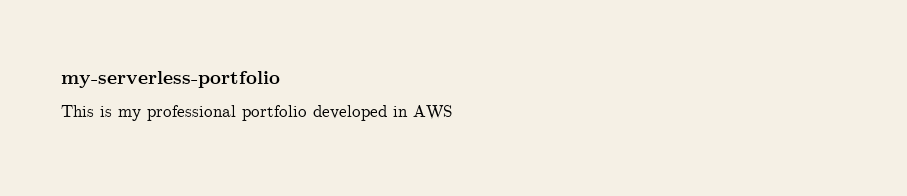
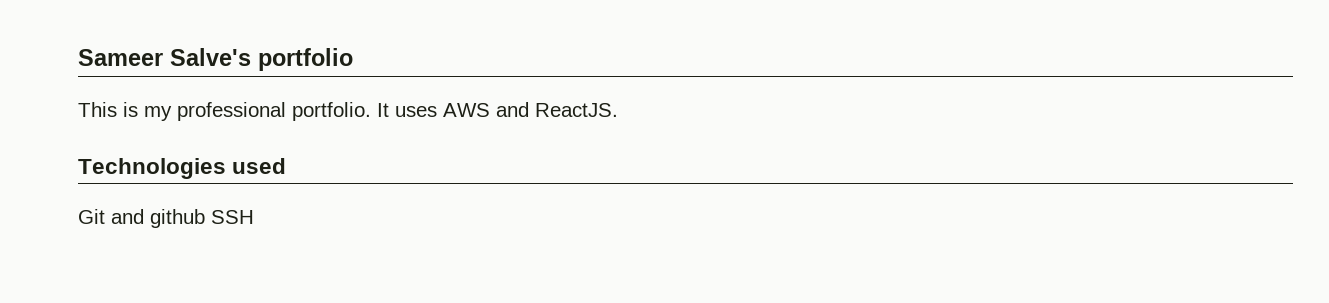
- my-serverless-portfolio
+ Sameer Salve's portfolio
- This is my professional portfolio developed in AWS
+ This is my professional portfolio. It uses AWS and ReactJS.
+ Technologies used
+ Git and github SSH

